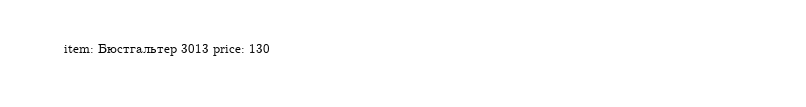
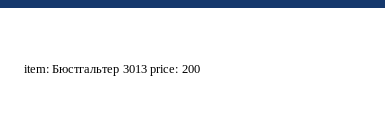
- item: Бюстгальтер 3013 price: 130
+ item: Бюстгальтер 3013 price: 200

